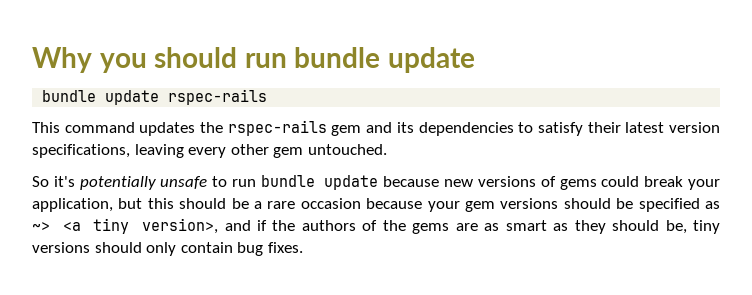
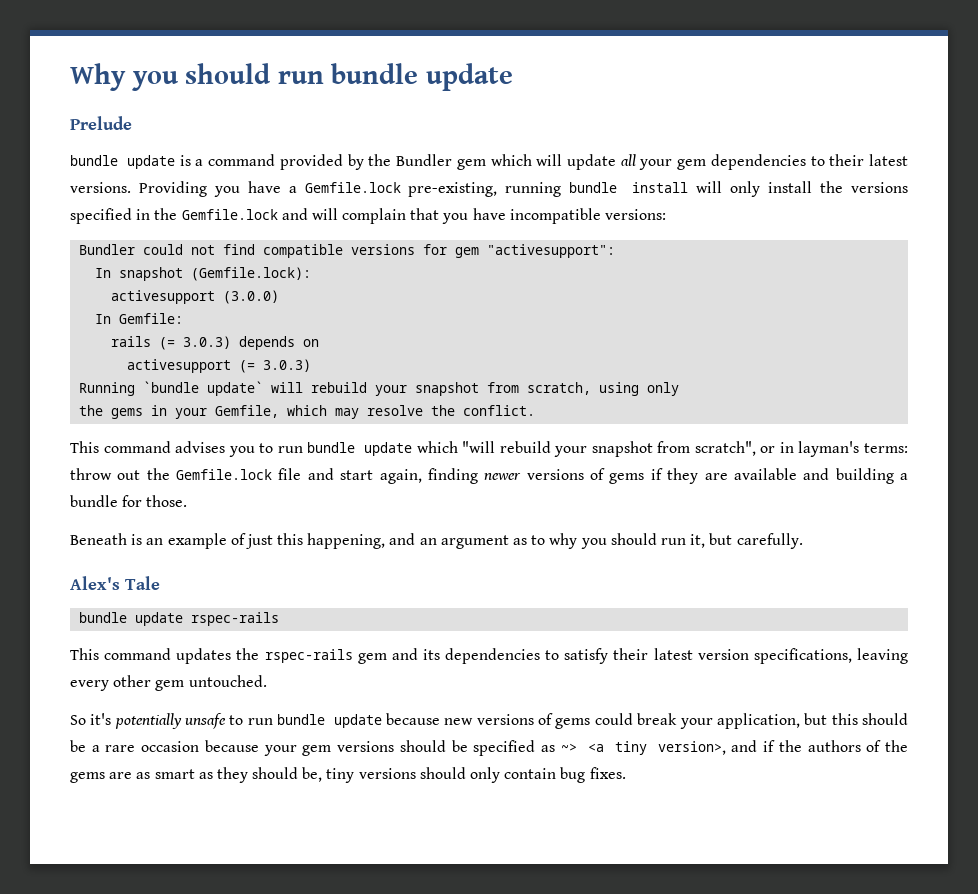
+ Prelude
+ bundle update is a command provided by the Bundler gem which will update all your gem dependencies to their latest versions. Providing you have a Gemfile.lock pre-existing, running bundle install will only install the versions specified in the Gemfile.lock and will complain that you have incompatible versions:
+ Bundler could not find compatible versions for gem "activesupport":
+ In snapshot (Gemfile.lock):
+ activesupport (3.0.0)
+ In Gemfile:
+ rails (= 3.0.3) depends on
+ activesupport (= 3.0.3)
+ Running `bundle update` will rebuild your snapshot from scratch, using only
+ the gems in your Gemfile, which may resolve the conflict.
+ This command advises you to run bundle update which "will rebuild your snapshot from scratch", or in layman's terms: throw out the Gemfile.lock file and start again, finding newer versions of gems if they are available and building a bundle for those.
+ Beneath is an example of just this happening, and an argument as to why you should run it, but carefully.
+ Alex's Tale

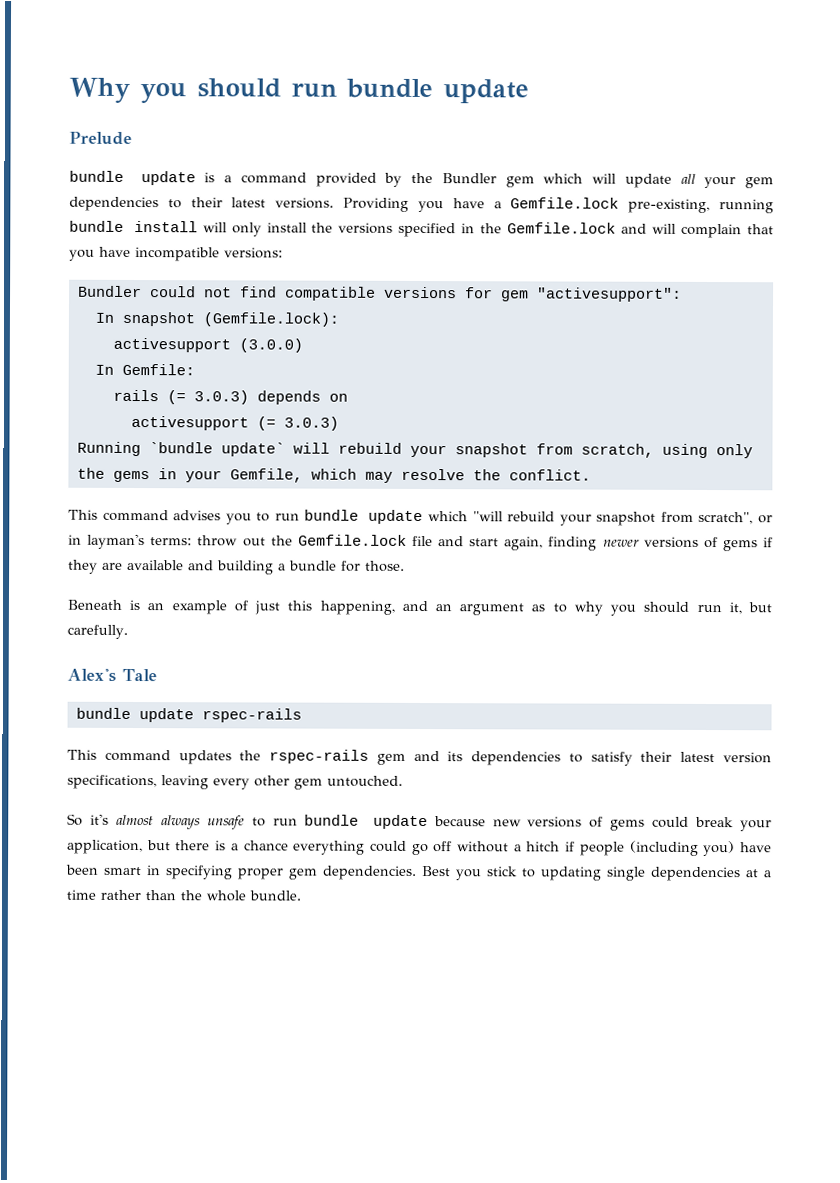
- So it's potentially unsafe to run bundle update because new versions of gems could break your application, but this should be a rare occasion because your gem versions should be specified as ~> <a tiny version>, and if the authors of the gems are as smart as they should be, tiny versions should only contain bug fixes.
+ So it's almost always unsafe to run bundle update because new versions of gems could break your application, but there is a chance everything could go off without a hitch if people (including you) have been smart in specifying proper gem dependencies. Best you stick to updating single dependencies at a time rather than the whole bundle.

